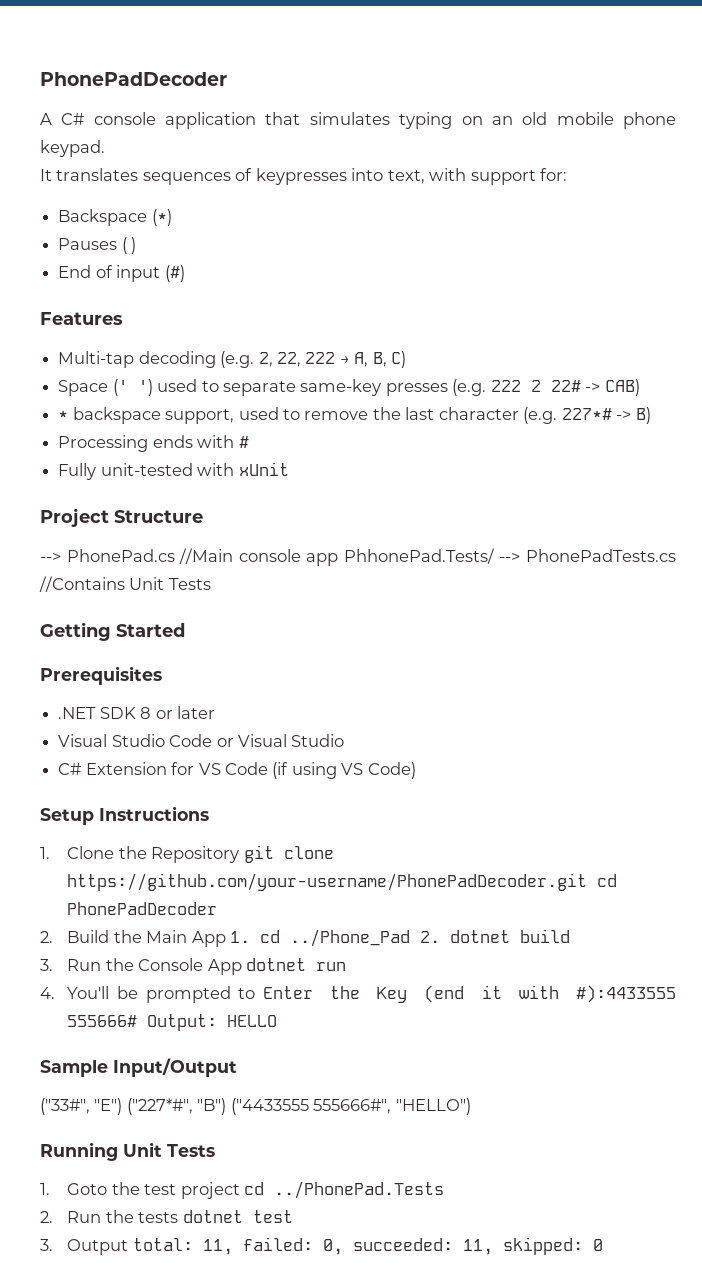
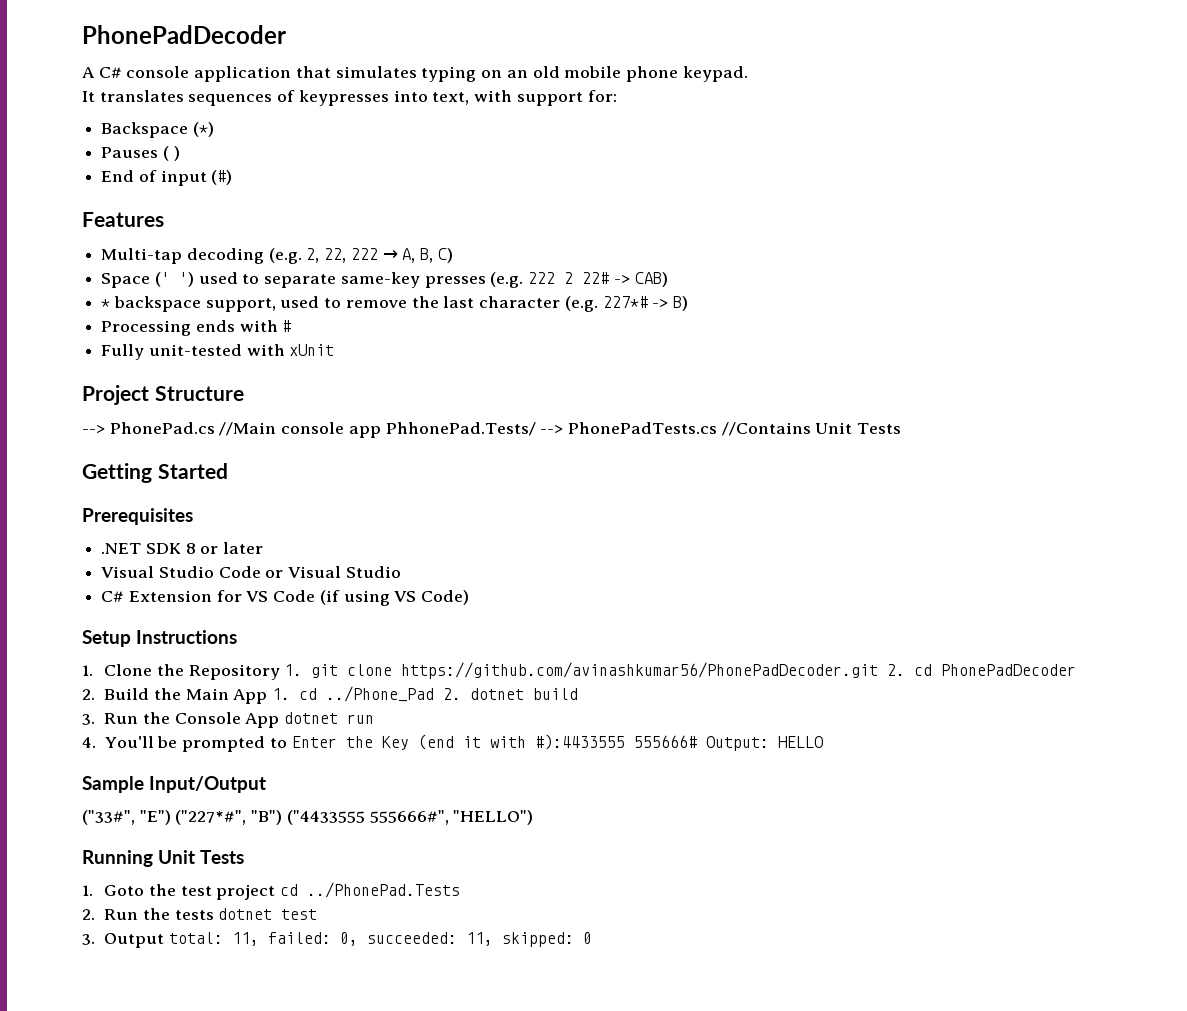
- 1. Clone the Repository git clone https://github.com/your-username/PhonePadDecoder.git cd PhonePadDecoder
+ 1. Clone the Repository 1. git clone https://github.com/avinashkumar56/PhonePadDecoder.git 2. cd PhonePadDecoder

